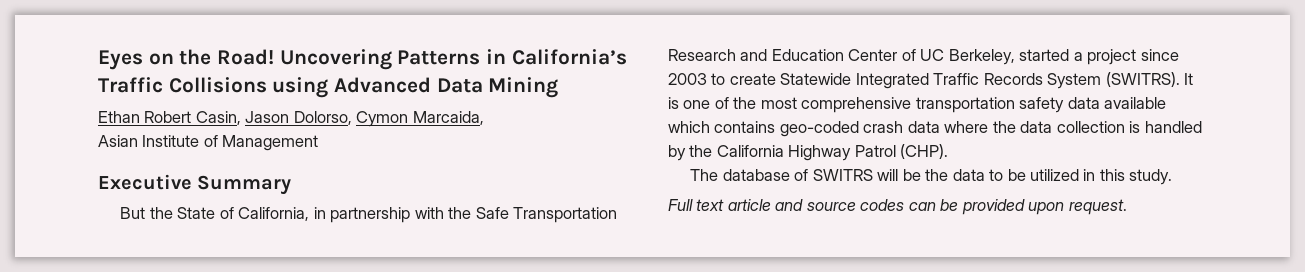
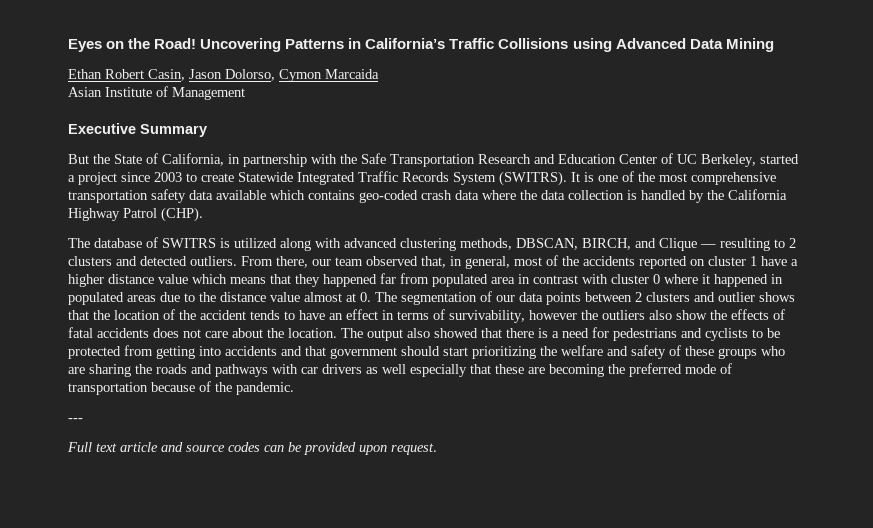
- Ethan Robert Casin, Jason Dolorso, Cymon Marcaida,
+ Ethan Robert Casin, Jason Dolorso, Cymon Marcaida
- The database of SWITRS will be the data to be utilized in this study.
+ The database of SWITRS is utilized along with advanced clustering methods, DBSCAN, BIRCH, and Clique — resulting to 2 clusters and detected outliers. From there, our team observed that, in general, most of the accidents reported on cluster 1 have a higher distance value which means that they happened far from populated area in contrast with cluster 0 where it happened in populated areas due to the distance value almost at 0. The segmentation of our data points between 2 clusters and outlier shows that the location of the accident tends to have an effect in terms of survivability, however the outliers also show the effects of fatal accidents does not care about the location. The output also showed that there is a need for pedestrians and cyclists to be protected from getting into accidents and that government should start prioritizing the welfare and safety of these groups who are sharing the roads and pathways with car drivers as well especially that these are becoming the preferred mode of transportation because of the pandemic.
+ ---

